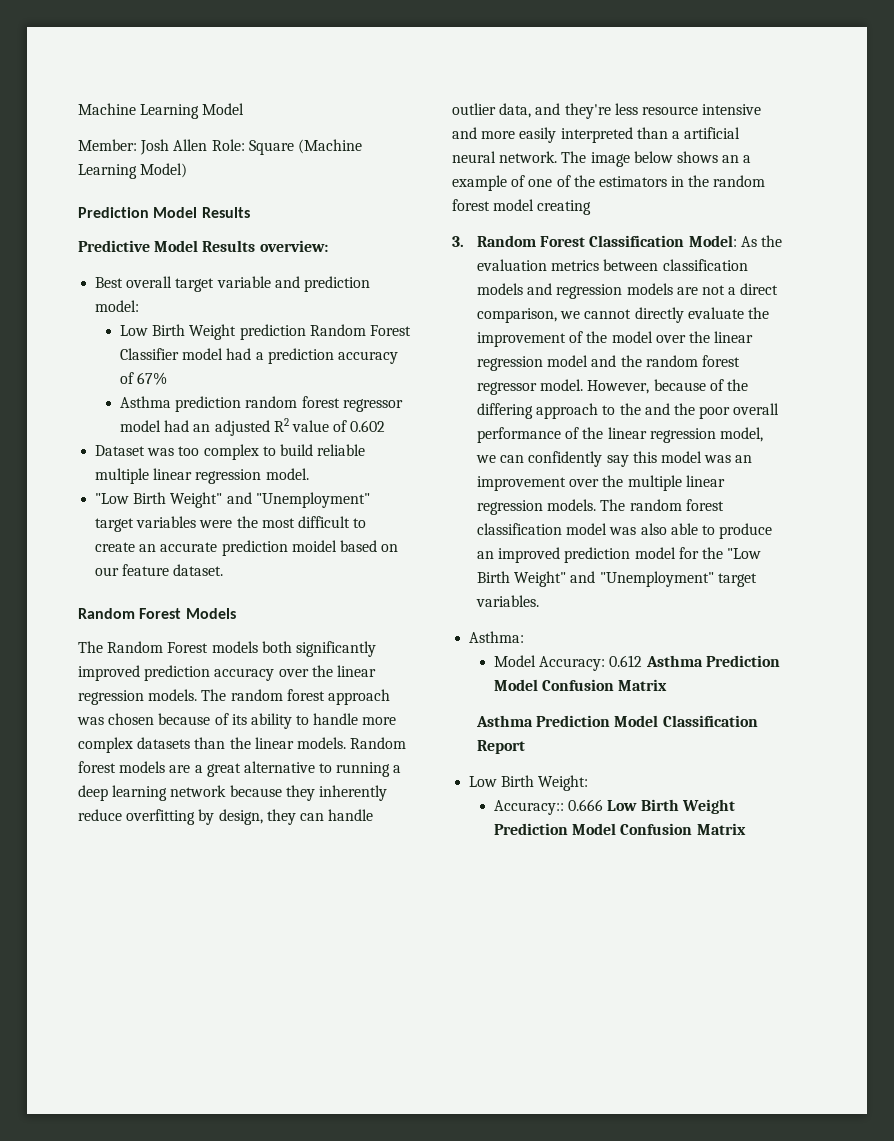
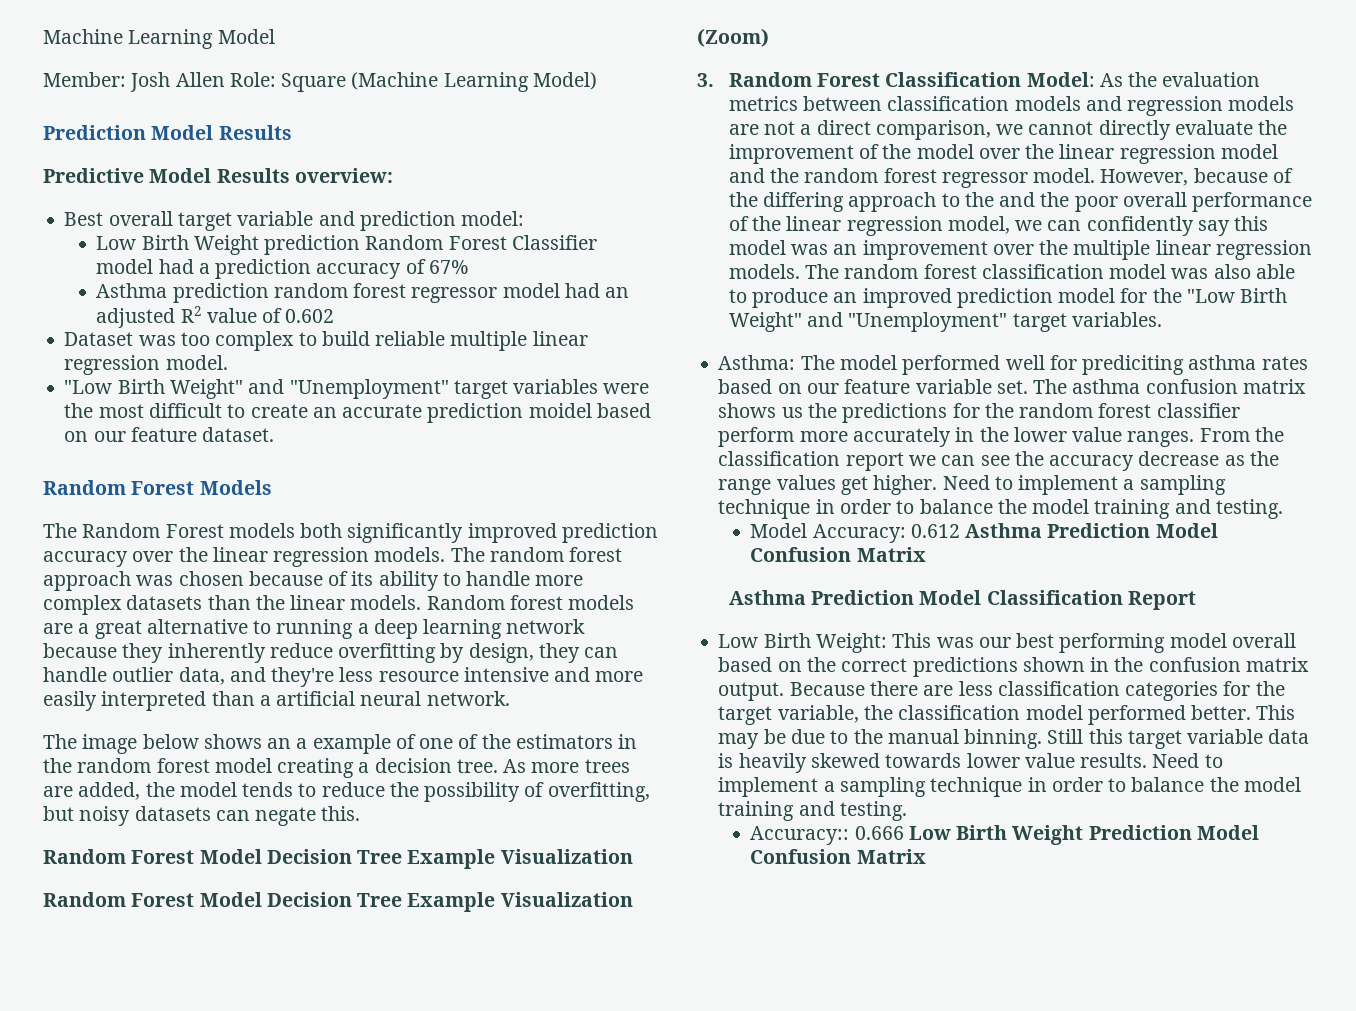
- Random forest models are a great alternative to running a deep learning network because they inherently reduce overfitting by design, they can handle outlier data, and they're less resource intensive and more easily interpreted than a artificial neural network. The image below shows an a example of one of the estimators in the random forest model creating
+ Random forest models are a great alternative to running a deep learning network because they inherently reduce overfitting by design, they can handle outlier data, and they're less resource intensive and more easily interpreted than a artificial neural network.
+ The image below shows an a example of one of the estimators in the random forest model creating a decision tree. As more trees are added, the model tends to reduce the possibility of overfitting, but noisy datasets can negate this.
+ Random Forest Model Decision Tree Example Visualization
+ Random Forest Model Decision Tree Example Visualization (Zoom)
- Asthma:
+ Asthma: The model performed well for prediciting asthma rates based on our feature variable set. The asthma confusion matrix shows us the predictions for the random forest classifier perform more accurately in the lower value ranges. From the classification report we can see the accuracy decrease as the range values get higher. Need to implement a sampling technique in order to balance the model training and testing.
- Low Birth Weight:
+ Low Birth Weight: This was our best performing model overall based on the correct predictions shown in the confusion matrix output. Because there are less classification categories for the target variable, the classification model performed better. This may be due to the manual binning. Still this target variable data is heavily skewed towards lower value results. Need to implement a sampling technique in order to balance the model training and testing.

